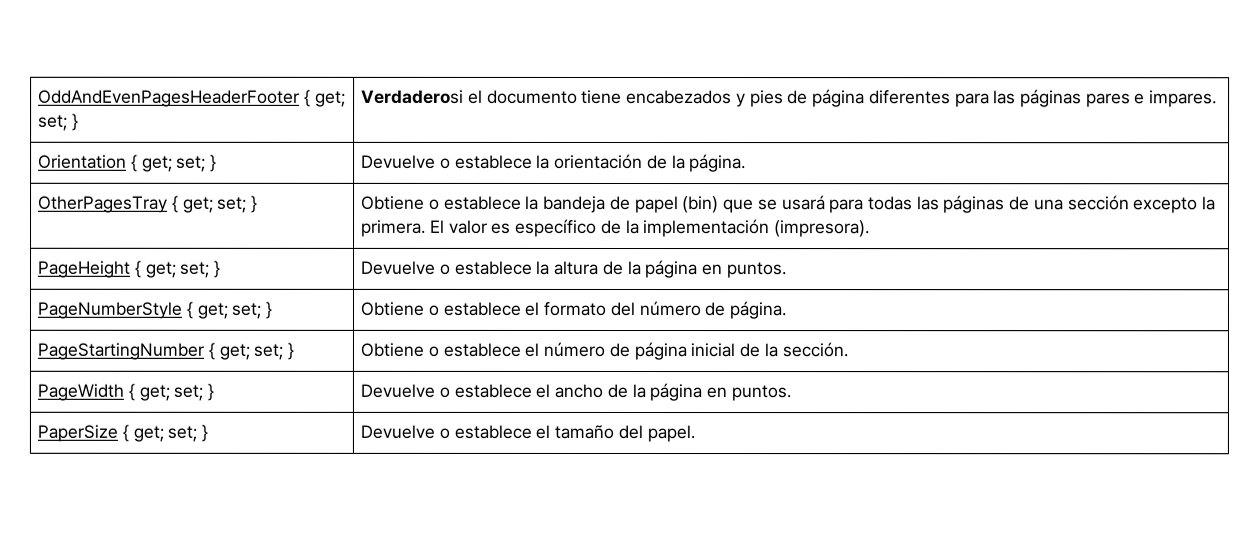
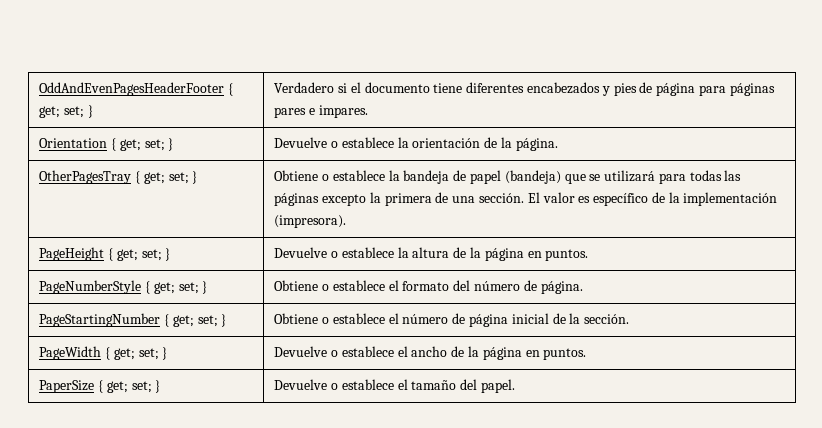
- OddAndEvenPagesHeaderFooter { get; set; } | Verdaderosi el documento tiene encabezados y pies de página diferentes para las páginas pares e impares.
+ OddAndEvenPagesHeaderFooter { get; set; } | Verdadero si el documento tiene diferentes encabezados y pies de página para páginas pares e impares.
- OtherPagesTray { get; set; } | Obtiene o establece la bandeja de papel (bin) que se usará para todas las páginas de una sección excepto la primera. El valor es específico de la implementación (impresora).
+ OtherPagesTray { get; set; } | Obtiene o establece la bandeja de papel (bandeja) que se utilizará para todas las páginas excepto la primera de una sección. El valor es específico de la implementación (impresora).

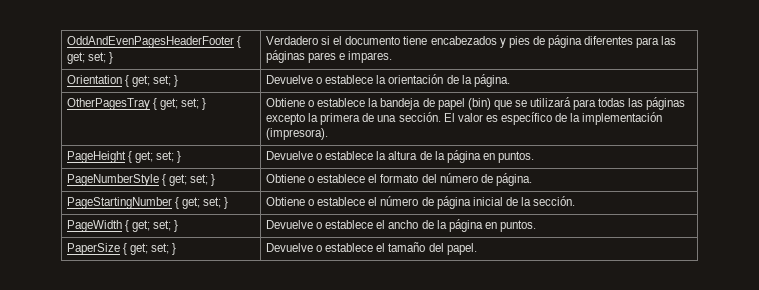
- OddAndEvenPagesHeaderFooter { get; set; } | Verdadero si el documento tiene diferentes encabezados y pies de página para páginas pares e impares.
+ OddAndEvenPagesHeaderFooter { get; set; } | Verdadero si el documento tiene encabezados y pies de página diferentes para las páginas pares e impares.
- OtherPagesTray { get; set; } | Obtiene o establece la bandeja de papel (bandeja) que se utilizará para todas las páginas excepto la primera de una sección. El valor es específico de la implementación (impresora).
+ OtherPagesTray { get; set; } | Obtiene o establece la bandeja de papel (bin) que se utilizará para todas las páginas excepto la primera de una sección. El valor es específico de la implementación (impresora).

